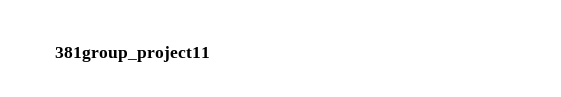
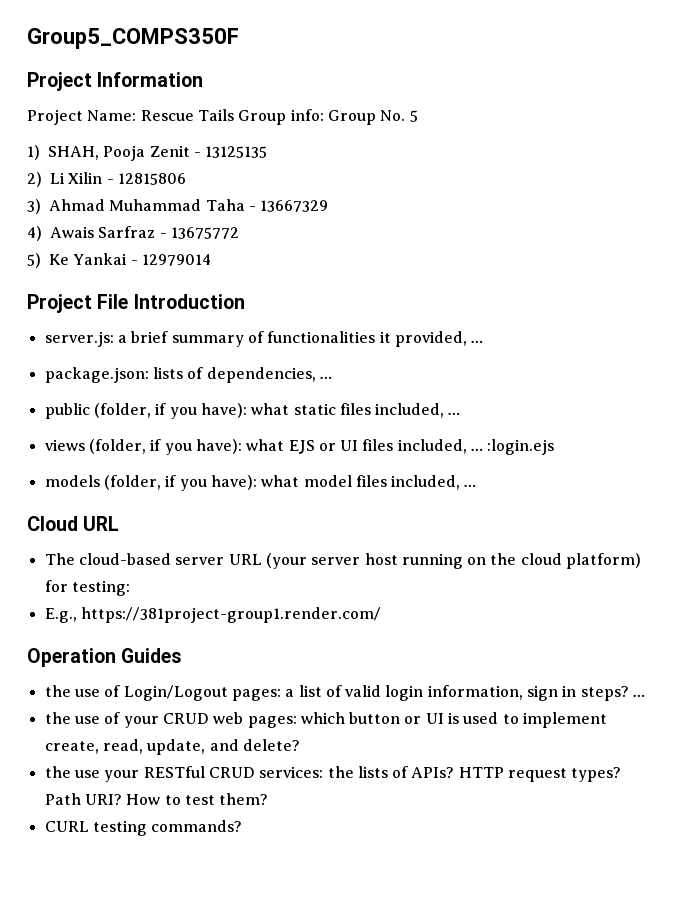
- 381group_project11
+ Group5_COMPS350F
+ Project Information
+ Project Name: Rescue Tails Group info: Group No. 5
+ 1) SHAH, Pooja Zenit - 13125135
+ 2) Li Xilin - 12815806
+ 3) Ahmad Muhammad Taha - 13667329
+ 4) Awais Sarfraz - 13675772
+ 5) Ke Yankai - 12979014
+ Project File Introduction
+ server.js: a brief summary of functionalities it provided, …
+ package.json: lists of dependencies, …
+ public (folder, if you have): what static files included, …
+ views (folder, if you have): what EJS or UI files included, … :login.ejs
+ models (folder, if you have): what model files included, …
+ Cloud URL
+ The cloud-based server URL (your server host running on the cloud platform) for testing:
+ E.g., https://381project-group1.render.com/
+ Operation Guides
+ the use of Login/Logout pages: a list of valid login information, sign in steps? …
+ the use of your CRUD web pages: which button or UI is used to implement create, read, update, and delete?
+ the use your RESTful CRUD services: the lists of APIs? HTTP request types? Path URI? How to test them?
+ CURL testing commands?

